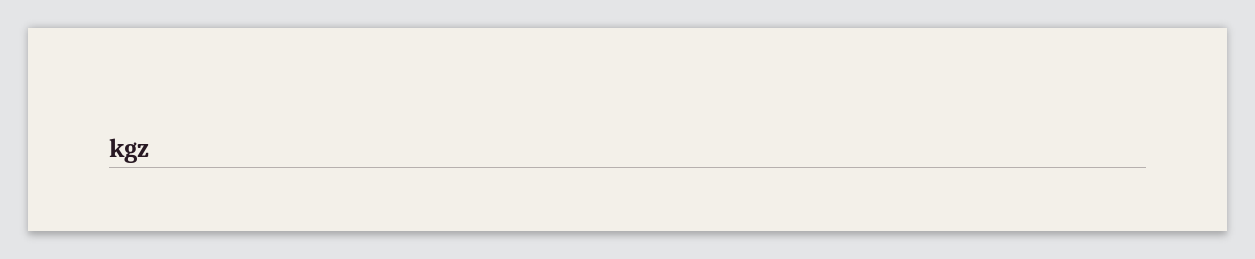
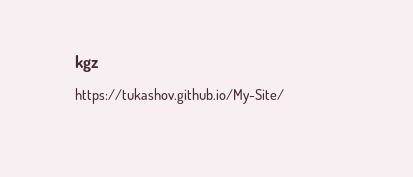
+ https://tukashov.github.io/My-Site/

